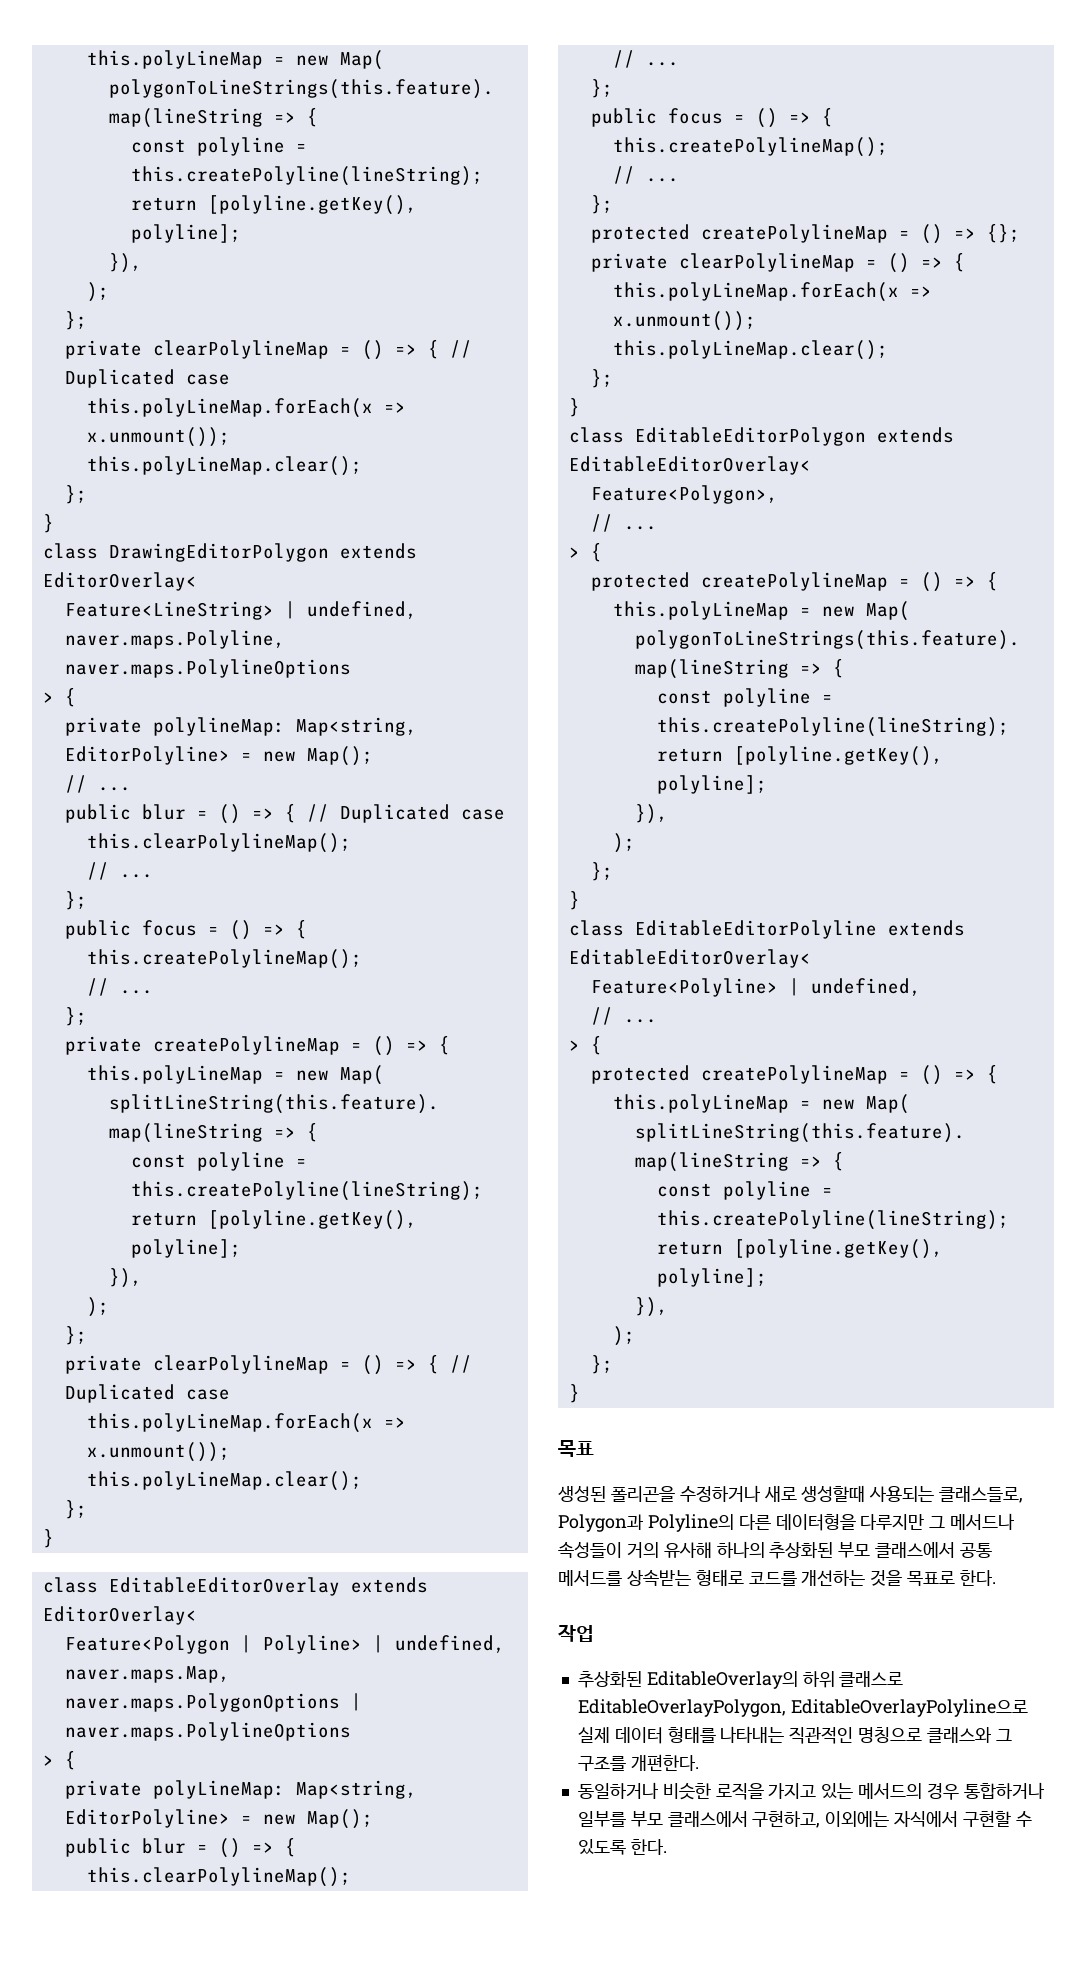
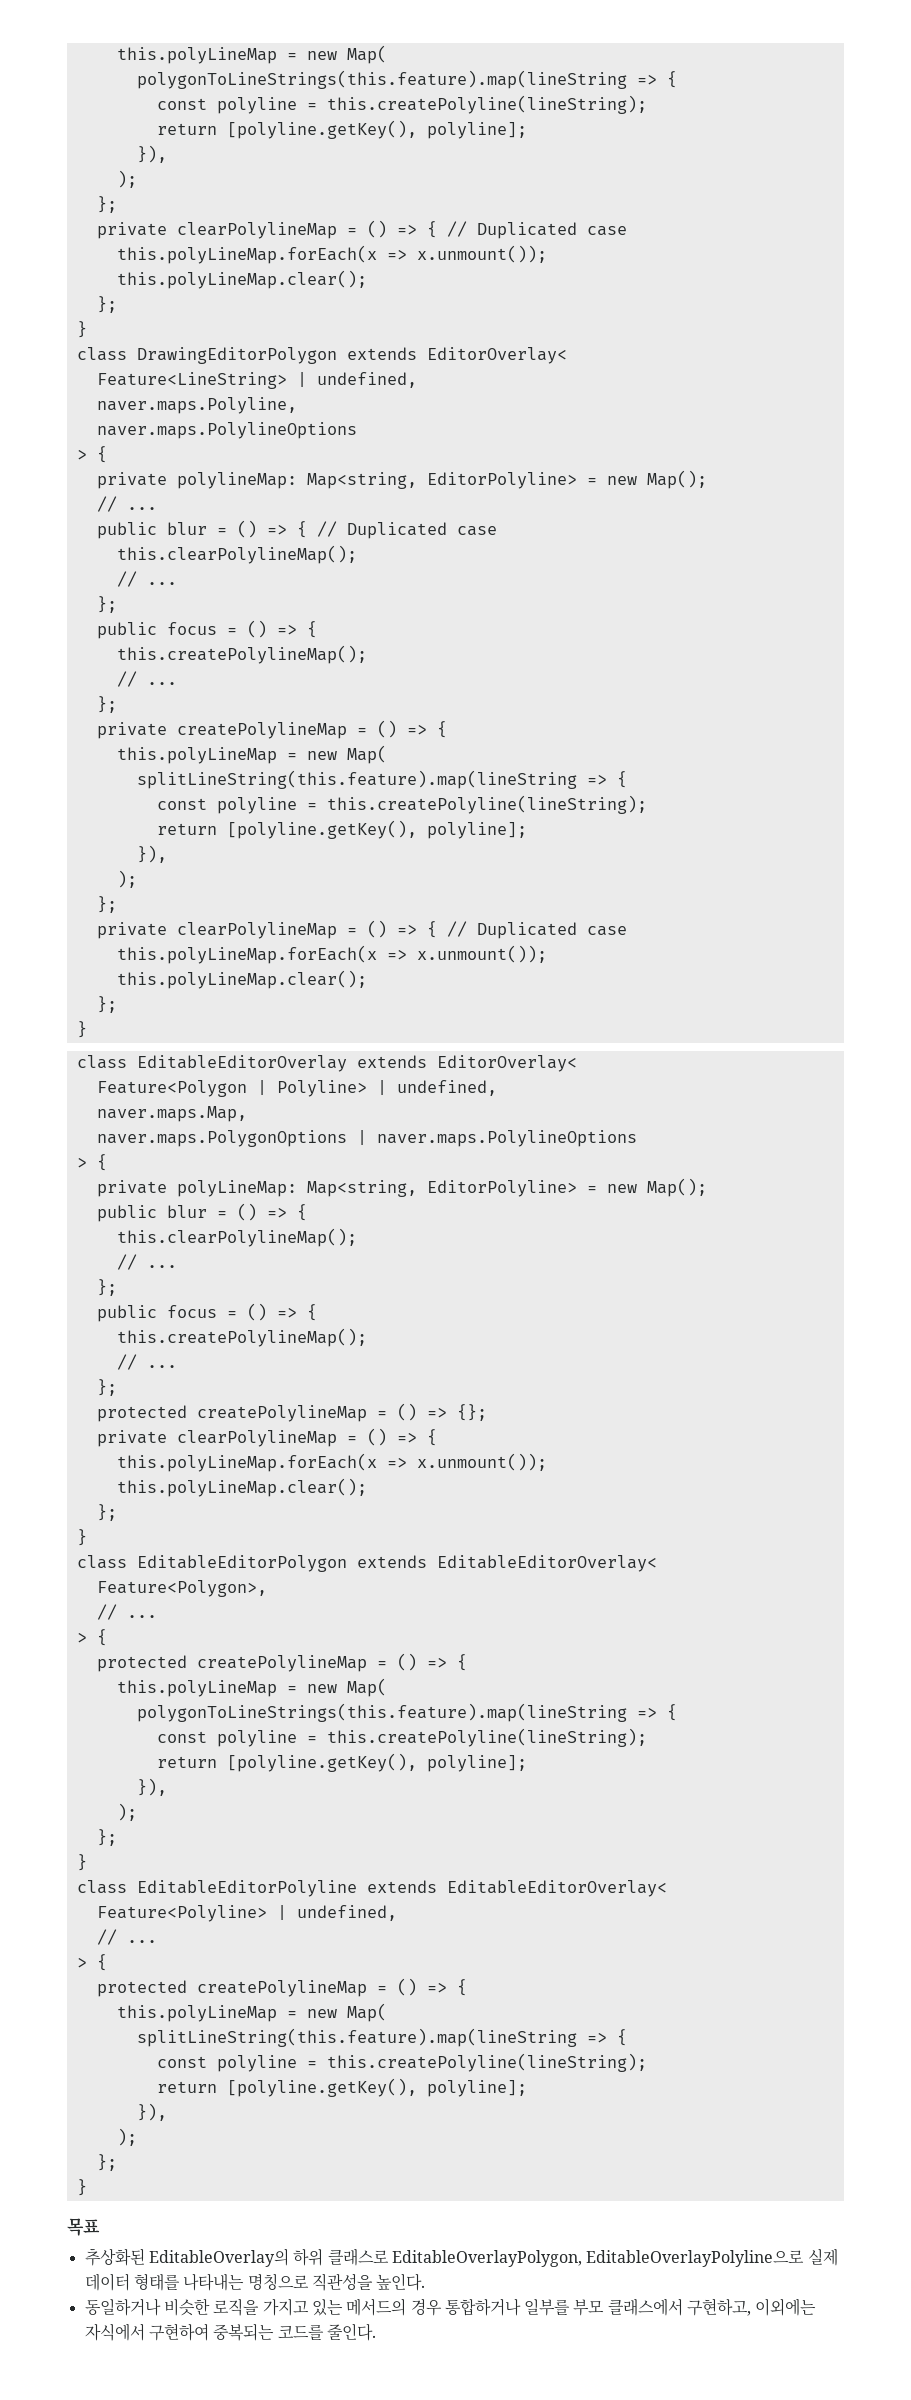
- 생성된 폴리곤을 수정하거나 새로 생성할때 사용되는 클래스들로, Polygon과 Polyline의 다른 데이터형을 다루지만 그 메서드나 속성들이 거의 유사해 하나의 추상화된 부모 클래스에서 공통 메서드를 상속받는 형태로 코드를 개선하는 것을 목표로 한다.
- 작업
- 추상화된 EditableOverlay의 하위 클래스로 EditableOverlayPolygon, EditableOverlayPolyline으로 실제 데이터 형태를 나타내는 직관적인 명칭으로 클래스와 그 구조를 개편한다.
+ 추상화된 EditableOverlay의 하위 클래스로 EditableOverlayPolygon, EditableOverlayPolyline으로 실제 데이터 형태를 나타내는 명칭으로 직관성을 높인다.
- 동일하거나 비슷한 로직을 가지고 있는 메서드의 경우 통합하거나 일부를 부모 클래스에서 구현하고, 이외에는 자식에서 구현할 수 있도록 한다.
+ 동일하거나 비슷한 로직을 가지고 있는 메서드의 경우 통합하거나 일부를 부모 클래스에서 구현하고, 이외에는 자식에서 구현하여 중복되는 코드를 줄인다.

